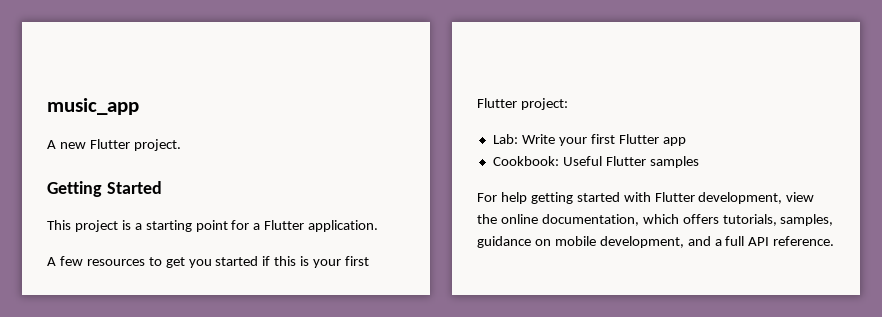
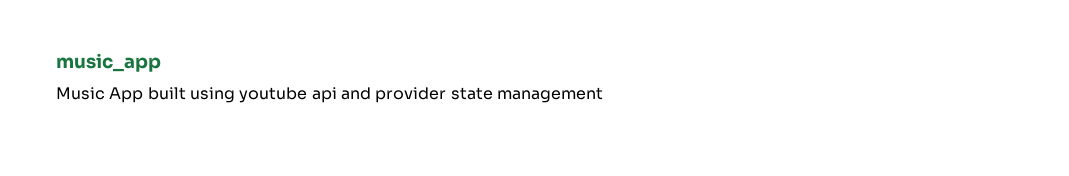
- A new Flutter project.
- Getting Started
- This project is a starting point for a Flutter application.
- A few resources to get you started if this is your first Flutter project:
- Lab: Write your first Flutter app
- Cookbook: Useful Flutter samples
- For help getting started with Flutter development, view the online documentation, which offers tutorials, samples, guidance on mobile development, and a full API reference.
+ Music App built using youtube api and provider state management

